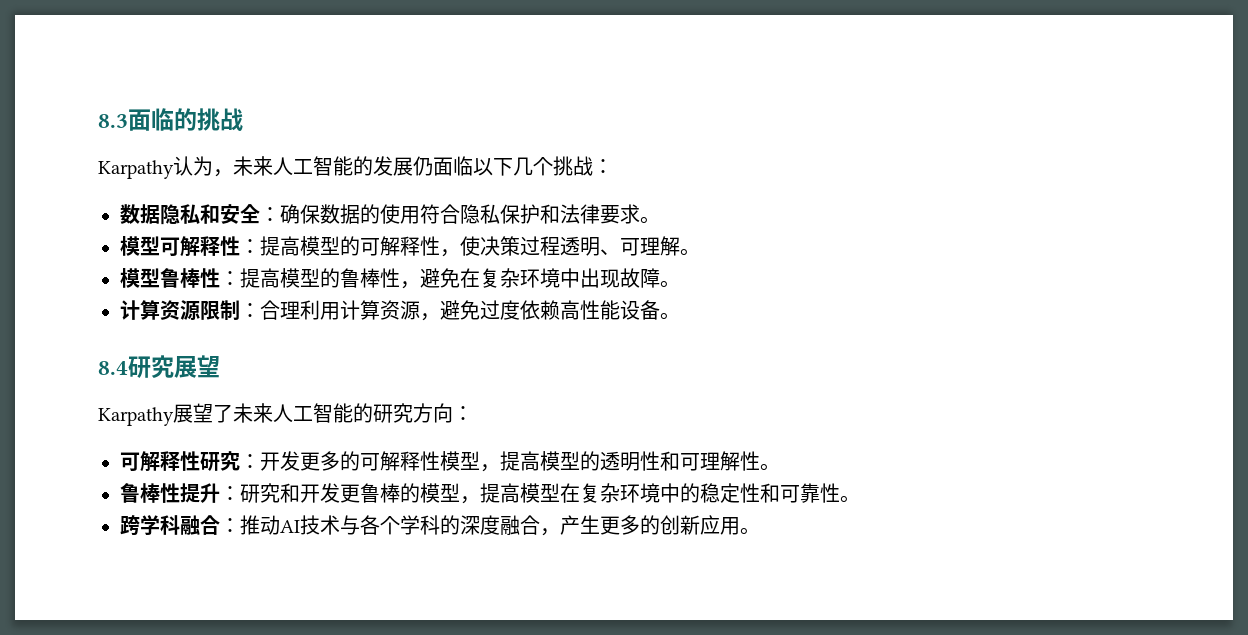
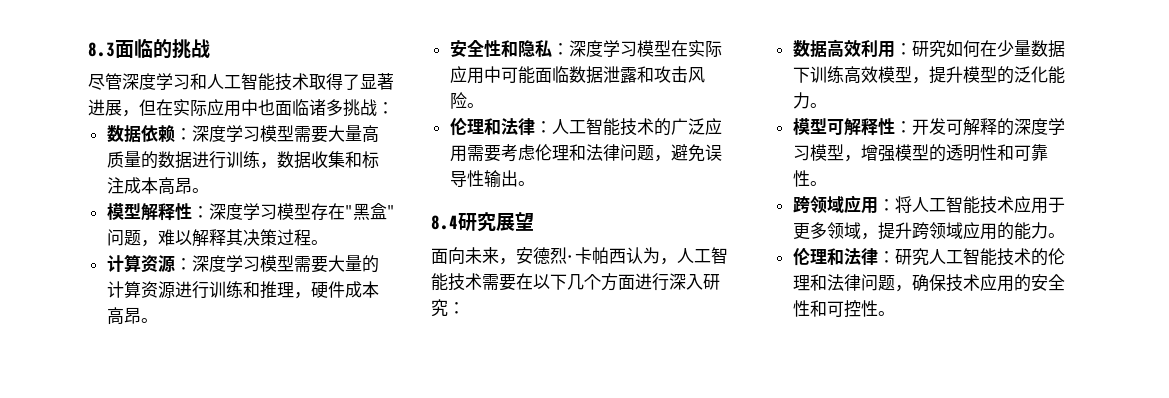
- Karpathy认为，未来人工智能的发展仍面临以下几个挑战：
- 数据隐私和安全：确保数据的使用符合隐私保护和法律要求。
- 模型可解释性：提高模型的可解释性，使决策过程透明、可理解。
- 模型鲁棒性：提高模型的鲁棒性，避免在复杂环境中出现故障。
- 计算资源限制：合理利用计算资源，避免过度依赖高性能设备。
+ 尽管深度学习和人工智能技术取得了显著进展，但在实际应用中也面临诸多挑战：
+ 数据依赖：深度学习模型需要大量高质量的数据进行训练，数据收集和标注成本高昂。
+ 模型解释性：深度学习模型存在"黑盒"问题，难以解释其决策过程。
+ 计算资源：深度学习模型需要大量的计算资源进行训练和推理，硬件成本高昂。
+ 安全性和隐私：深度学习模型在实际应用中可能面临数据泄露和攻击风险。
+ 伦理和法律：人工智能技术的广泛应用需要考虑伦理和法律问题，避免误导性输出。
  8.4研究展望
- Karpathy展望了未来人工智能的研究方向：
- 可解释性研究：开发更多的可解释性模型，提高模型的透明性和可理解性。
- 鲁棒性提升：研究和开发更鲁棒的模型，提高模型在复杂环境中的稳定性和可靠性。
- 跨学科融合：推动AI技术与各个学科的深度融合，产生更多的创新应用。
+ 面向未来，安德烈·卡帕西认为，人工智能技术需要在以下几个方面进行深入研究：
+ 数据高效利用：研究如何在少量数据下训练高效模型，提升模型的泛化能力。
+ 模型可解释性：开发可解释的深度学习模型，增强模型的透明性和可靠性。
+ 跨领域应用：将人工智能技术应用于更多领域，提升跨领域应用的能力。
+ 伦理和法律：研究人工智能技术的伦理和法律问题，确保技术应用的安全性和可控性。

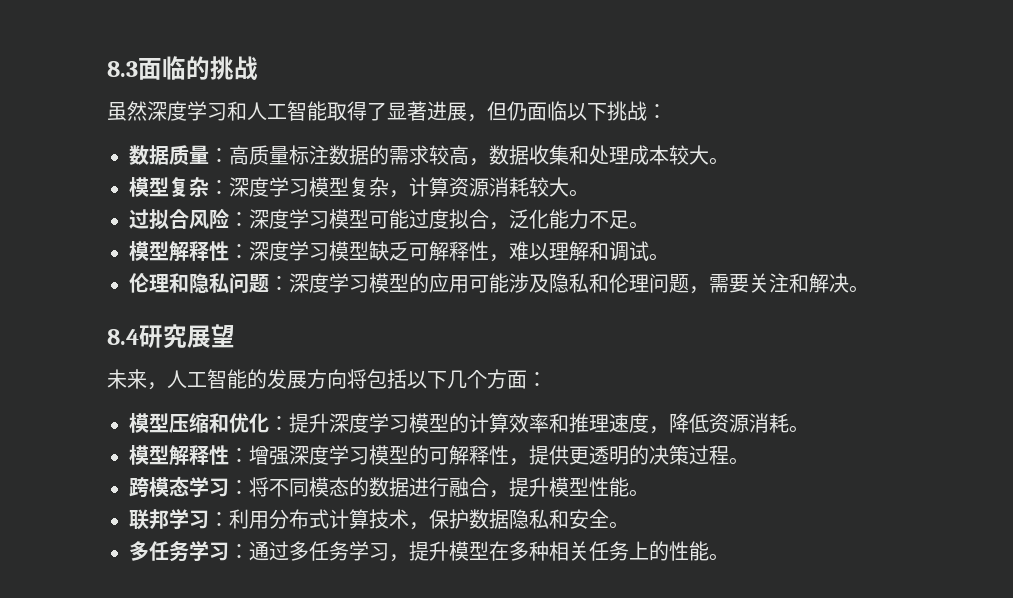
- 尽管深度学习和人工智能技术取得了显著进展，但在实际应用中也面临诸多挑战：
- 数据依赖：深度学习模型需要大量高质量的数据进行训练，数据收集和标注成本高昂。
+ 虽然深度学习和人工智能取得了显著进展，但仍面临以下挑战：
+ 数据质量：高质量标注数据的需求较高，数据收集和处理成本较大。
+ 模型复杂：深度学习模型复杂，计算资源消耗较大。
+ 过拟合风险：深度学习模型可能过度拟合，泛化能力不足。
- 模型解释性：深度学习模型存在"黑盒"问题，难以解释其决策过程。
- 计算资源：深度学习模型需要大量的计算资源进行训练和推理，硬件成本高昂。
- 安全性和隐私：深度学习模型在实际应用中可能面临数据泄露和攻击风险。
- 伦理和法律：人工智能技术的广泛应用需要考虑伦理和法律问题，避免误导性输出。
+ 模型解释性：深度学习模型缺乏可解释性，难以理解和调试。
+ 伦理和隐私问题：深度学习模型的应用可能涉及隐私和伦理问题，需要关注和解决。
  8.4研究展望
- 面向未来，安德烈·卡帕西认为，人工智能技术需要在以下几个方面进行深入研究：
- 数据高效利用：研究如何在少量数据下训练高效模型，提升模型的泛化能力。
- 模型可解释性：开发可解释的深度学习模型，增强模型的透明性和可靠性。
- 跨领域应用：将人工智能技术应用于更多领域，提升跨领域应用的能力。
- 伦理和法律：研究人工智能技术的伦理和法律问题，确保技术应用的安全性和可控性。
+ 未来，人工智能的发展方向将包括以下几个方面：
+ 模型压缩和优化：提升深度学习模型的计算效率和推理速度，降低资源消耗。
+ 模型解释性：增强深度学习模型的可解释性，提供更透明的决策过程。
+ 跨模态学习：将不同模态的数据进行融合，提升模型性能。
+ 联邦学习：利用分布式计算技术，保护数据隐私和安全。
+ 多任务学习：通过多任务学习，提升模型在多种相关任务上的性能。

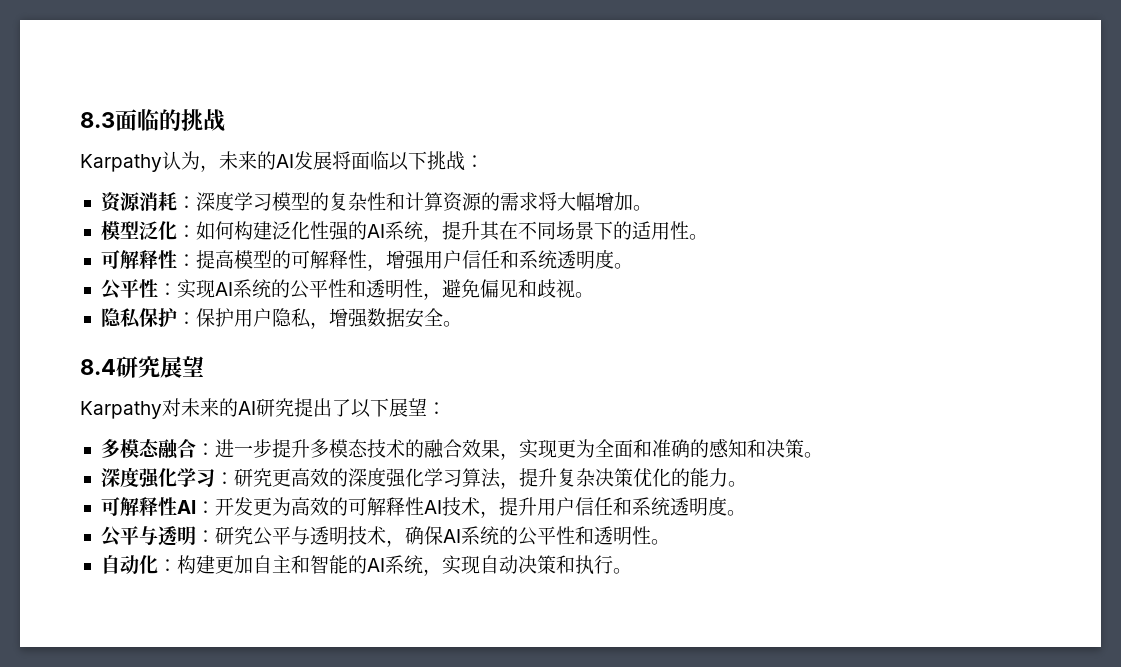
- 虽然深度学习和人工智能取得了显著进展，但仍面临以下挑战：
- 数据质量：高质量标注数据的需求较高，数据收集和处理成本较大。
- 模型复杂：深度学习模型复杂，计算资源消耗较大。
- 过拟合风险：深度学习模型可能过度拟合，泛化能力不足。
- 模型解释性：深度学习模型缺乏可解释性，难以理解和调试。
- 伦理和隐私问题：深度学习模型的应用可能涉及隐私和伦理问题，需要关注和解决。
+ Karpathy认为，未来的AI发展将面临以下挑战：
+ 资源消耗：深度学习模型的复杂性和计算资源的需求将大幅增加。
+ 模型泛化：如何构建泛化性强的AI系统，提升其在不同场景下的适用性。
+ 可解释性：提高模型的可解释性，增强用户信任和系统透明度。
+ 公平性：实现AI系统的公平性和透明性，避免偏见和歧视。
+ 隐私保护：保护用户隐私，增强数据安全。
  8.4研究展望
- 未来，人工智能的发展方向将包括以下几个方面：
- 模型压缩和优化：提升深度学习模型的计算效率和推理速度，降低资源消耗。
- 模型解释性：增强深度学习模型的可解释性，提供更透明的决策过程。
- 跨模态学习：将不同模态的数据进行融合，提升模型性能。
- 联邦学习：利用分布式计算技术，保护数据隐私和安全。
- 多任务学习：通过多任务学习，提升模型在多种相关任务上的性能。
+ Karpathy对未来的AI研究提出了以下展望：
+ 多模态融合：进一步提升多模态技术的融合效果，实现更为全面和准确的感知和决策。
+ 深度强化学习：研究更高效的深度强化学习算法，提升复杂决策优化的能力。
+ 可解释性AI：开发更为高效的可解释性AI技术，提升用户信任和系统透明度。
+ 公平与透明：研究公平与透明技术，确保AI系统的公平性和透明性。
+ 自动化：构建更加自主和智能的AI系统，实现自动决策和执行。

